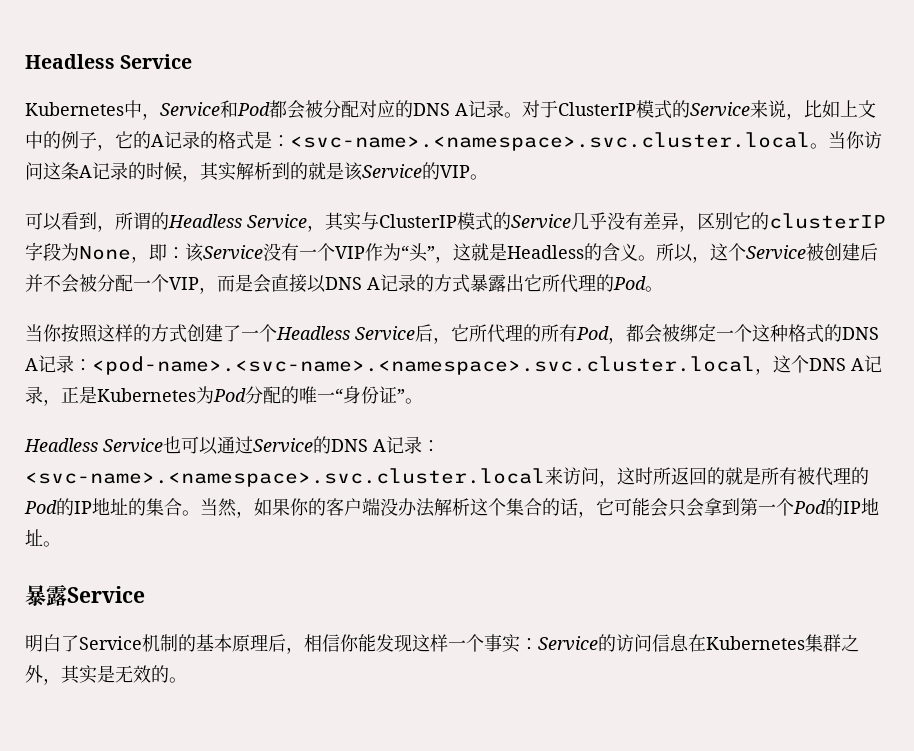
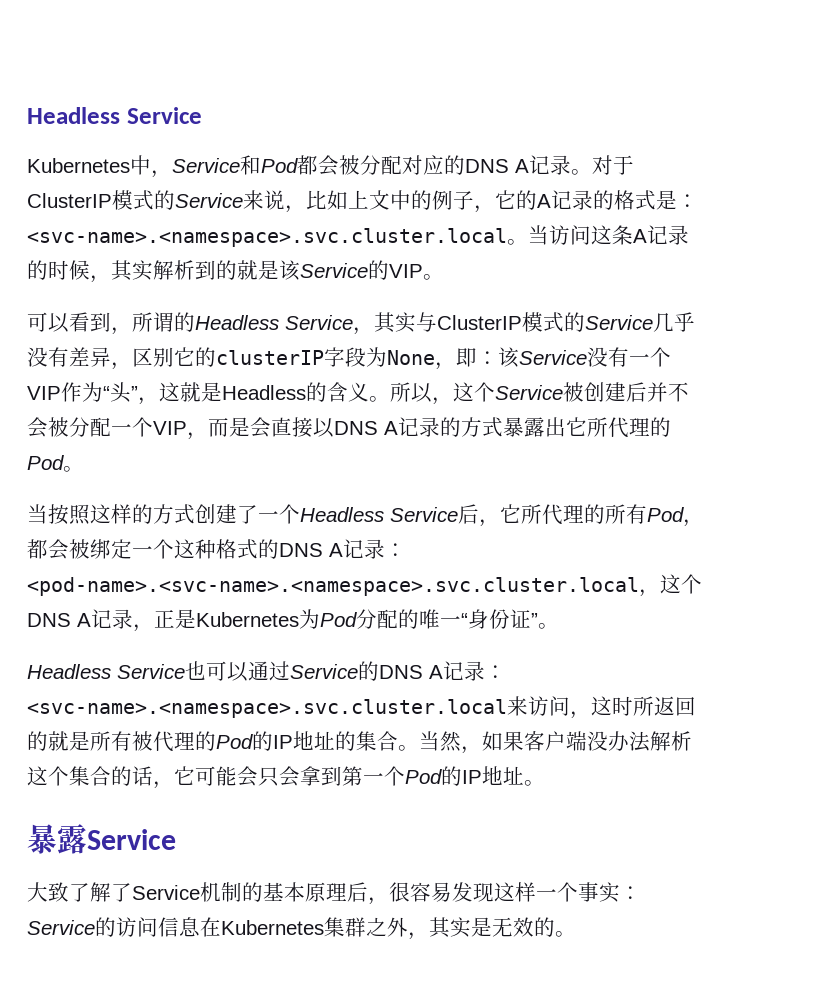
- 当你访问这条A记录的时候，其实解析到的就是该Service的VIP。
+ 当访问这条A记录的时候，其实解析到的就是该Service的VIP。
- 当你按照这样的方式创建了一个Headless Service后，它所代理的所有Pod，都会被绑定一个这种格式的DNS A记录：<pod-name>.<svc-name>.<namespace>.svc.cluster.local，这个DNS A记录，正是Kubernetes为Pod分配的唯一“身份证”。
+ 当按照这样的方式创建了一个Headless Service后，它所代理的所有Pod，都会被绑定一个这种格式的DNS A记录：<pod-name>.<svc-name>.<namespace>.svc.cluster.local，这个DNS A记录，正是Kubernetes为Pod分配的唯一“身份证”。
- 当然，如果你的客户端没办法解析这个集合的话，它可能会只会拿到第一个Pod的IP地址。
+ 当然，如果客户端没办法解析这个集合的话，它可能会只会拿到第一个Pod的IP地址。
- 明白了Service机制的基本原理后，相信你能发现这样一个事实：Service的访问信息在Kubernetes集群之外，其实是无效的。
+ 大致了解了Service机制的基本原理后，很容易发现这样一个事实：Service的访问信息在Kubernetes集群之外，其实是无效的。

